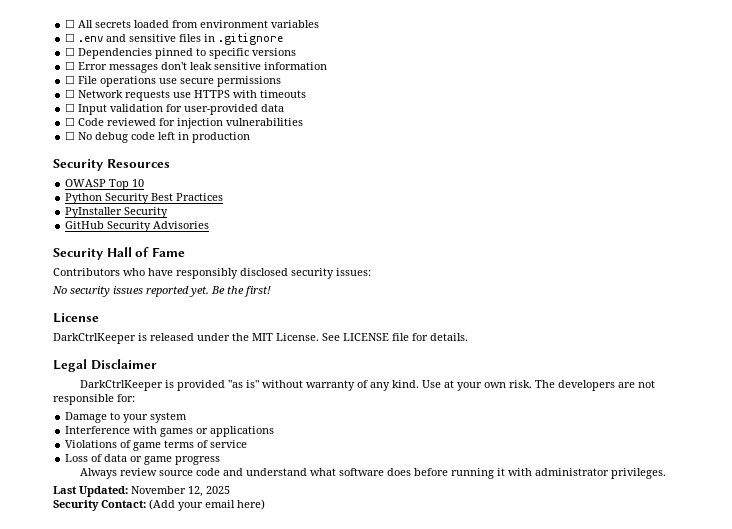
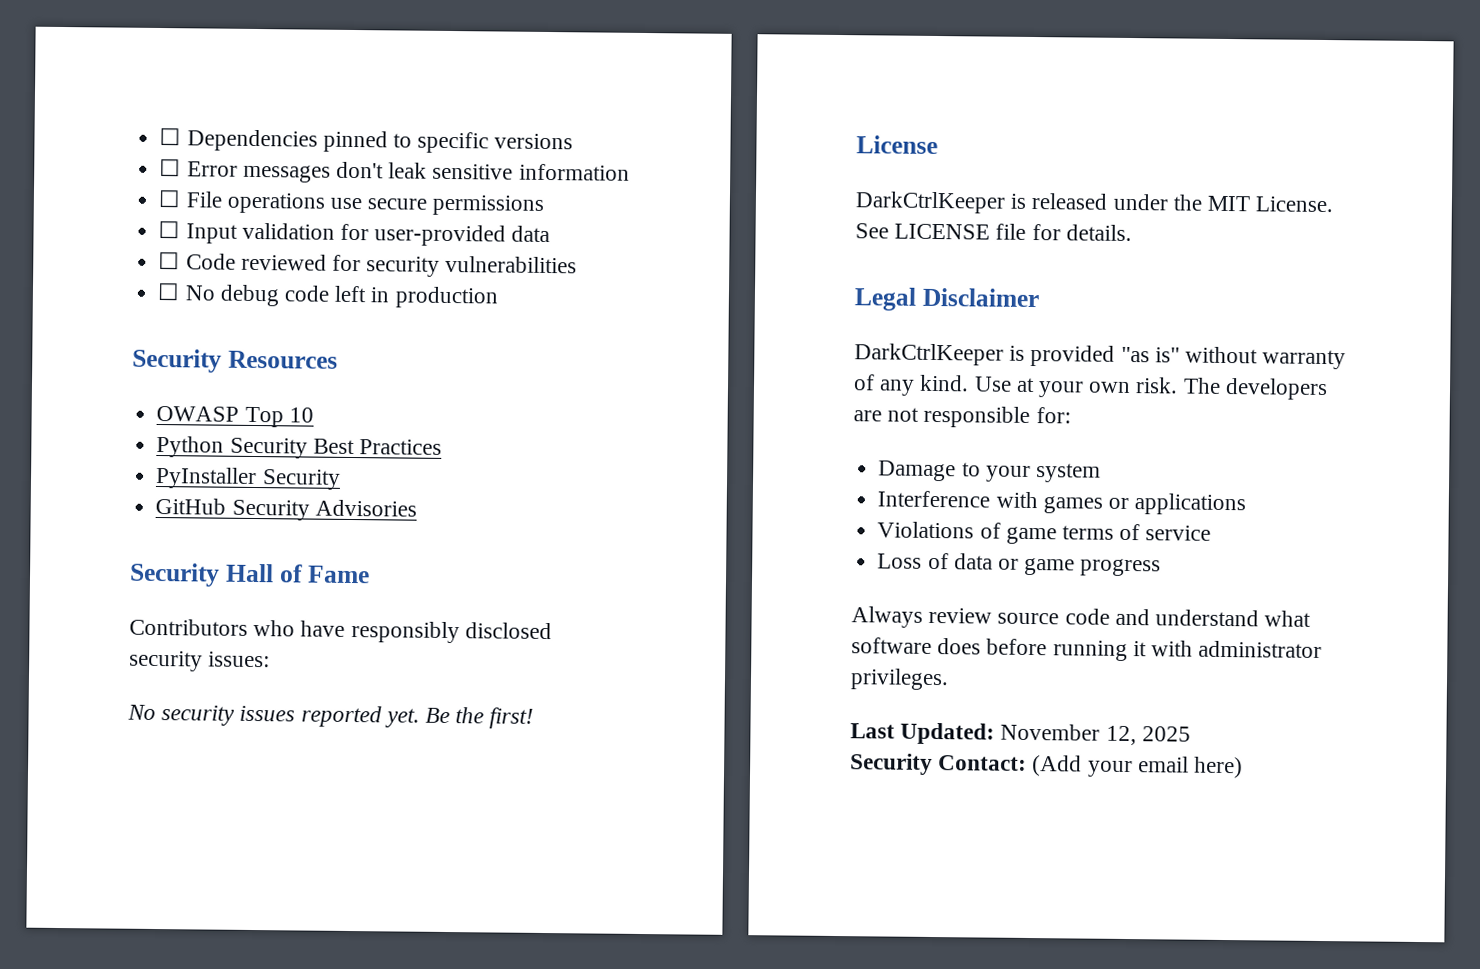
- ☐ All secrets loaded from environment variables
- ☐ .env and sensitive files in .gitignore
- ☐ Network requests use HTTPS with timeouts
- ☐ Code reviewed for injection vulnerabilities
+ ☐ Code reviewed for security vulnerabilities

